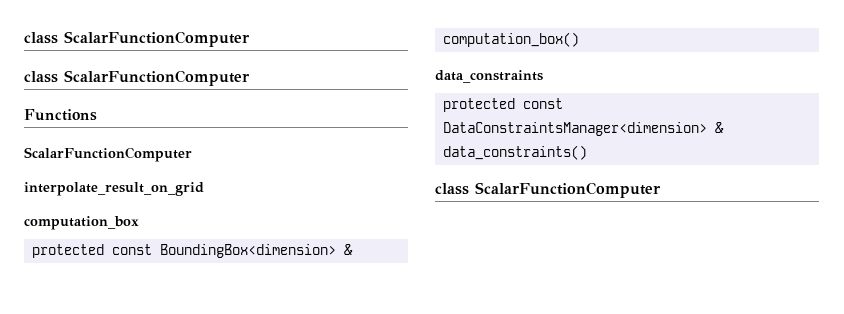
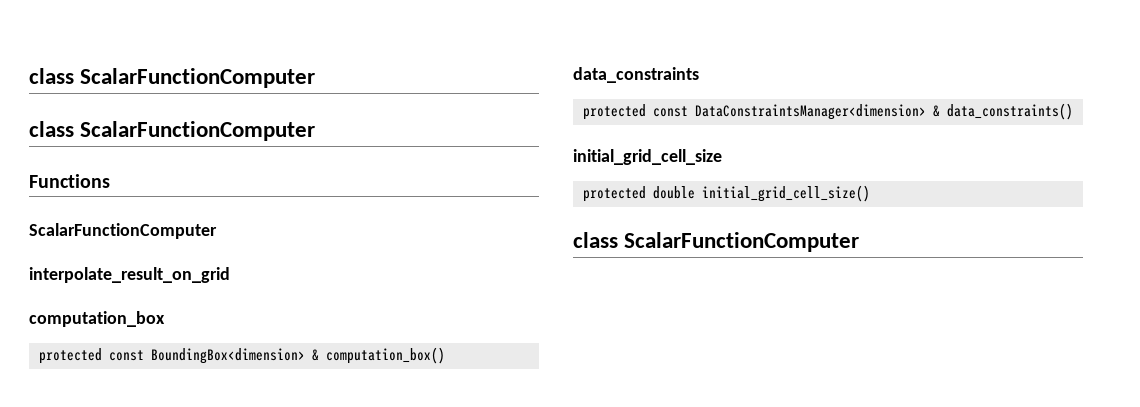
+ initial_grid_cell_size
+ protected double initial_grid_cell_size()

